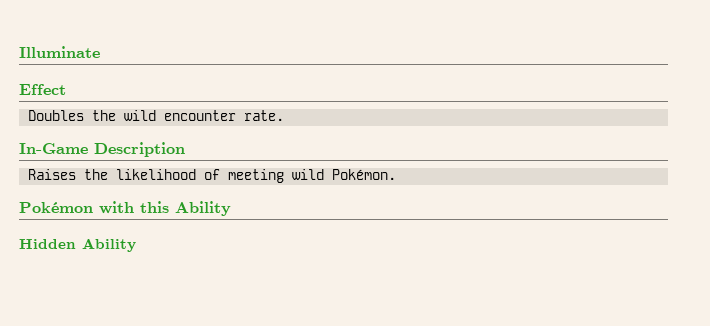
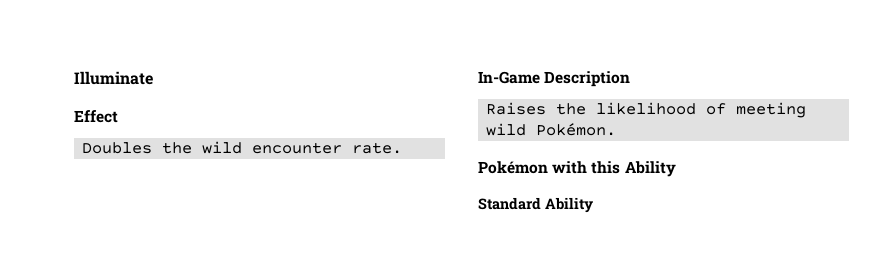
- Hidden Ability
+ Standard Ability

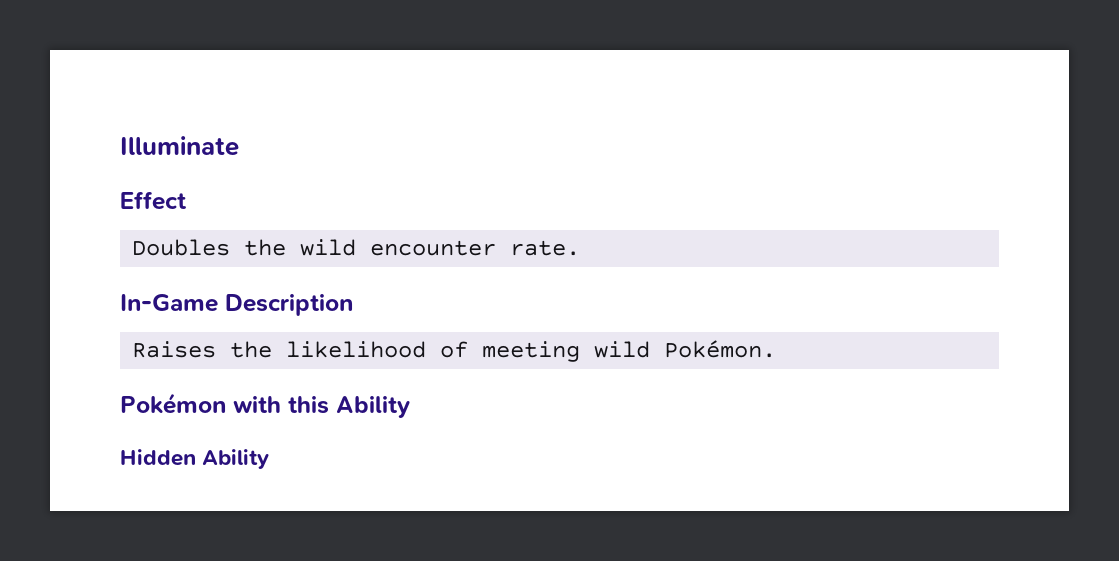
- Standard Ability
+ Hidden Ability

